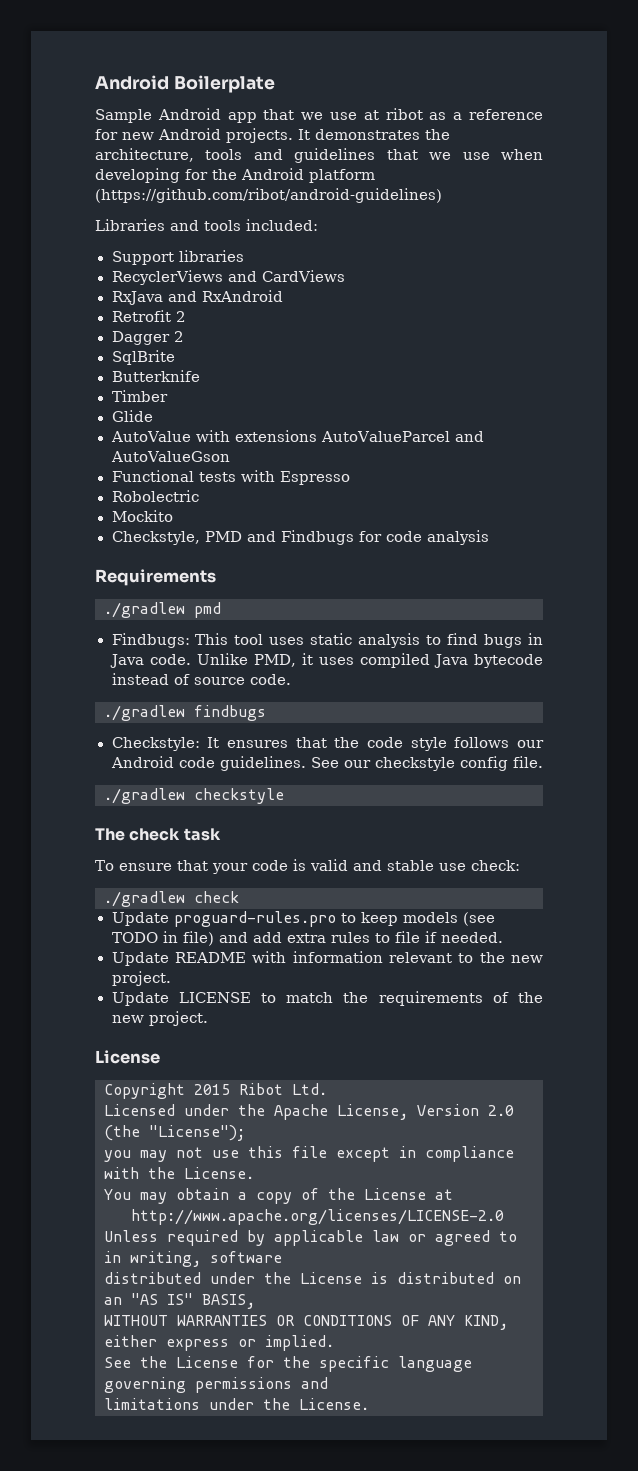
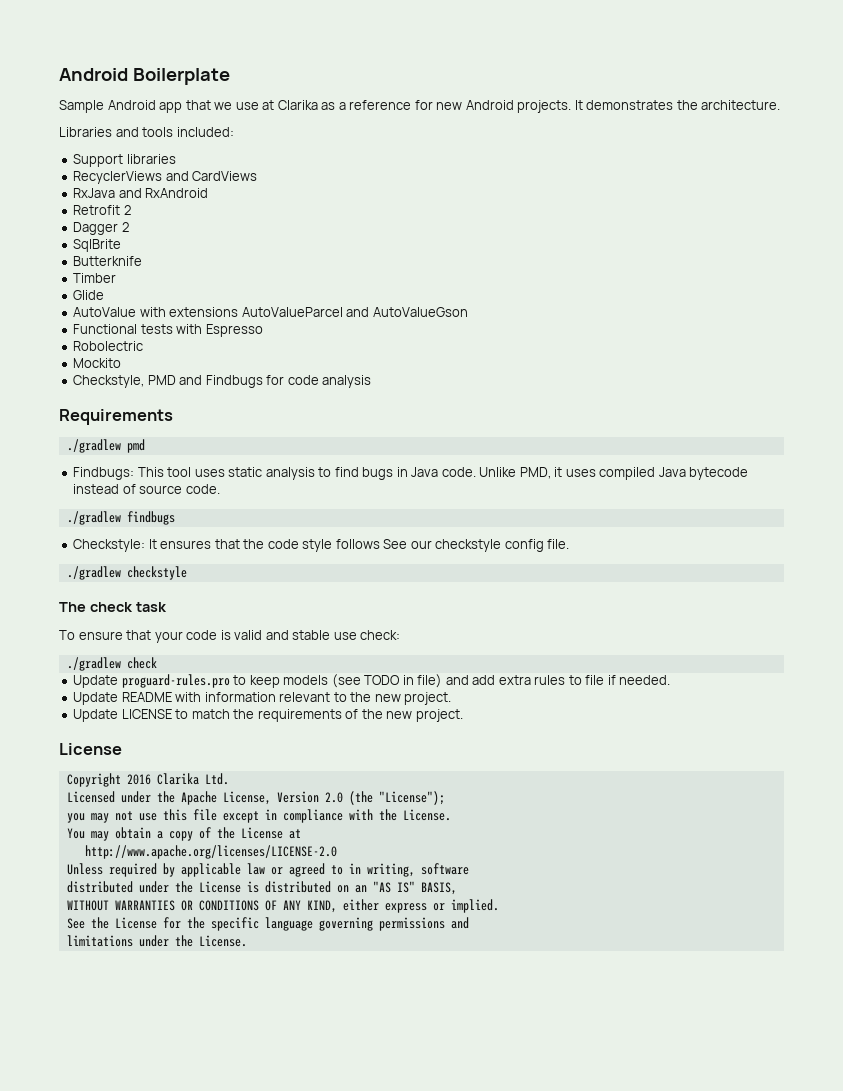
- Sample Android app that we use at ribot as a reference for new Android projects.
+ Sample Android app that we use at Clarika as a reference for new Android projects.
- It demonstrates the architecture, tools and guidelines that we use when developing for the Android platform (https://github.com/ribot/android-guidelines)
+ It demonstrates the architecture.
- Checkstyle: It ensures that the code style follows our Android code guidelines. See our checkstyle config file.
+ Checkstyle: It ensures that the code style follows See our checkstyle config file.
- Copyright 2015 Ribot Ltd.
+ Copyright 2016 Clarika Ltd.

